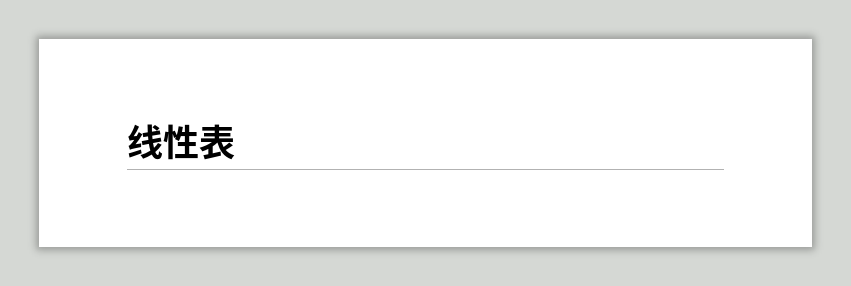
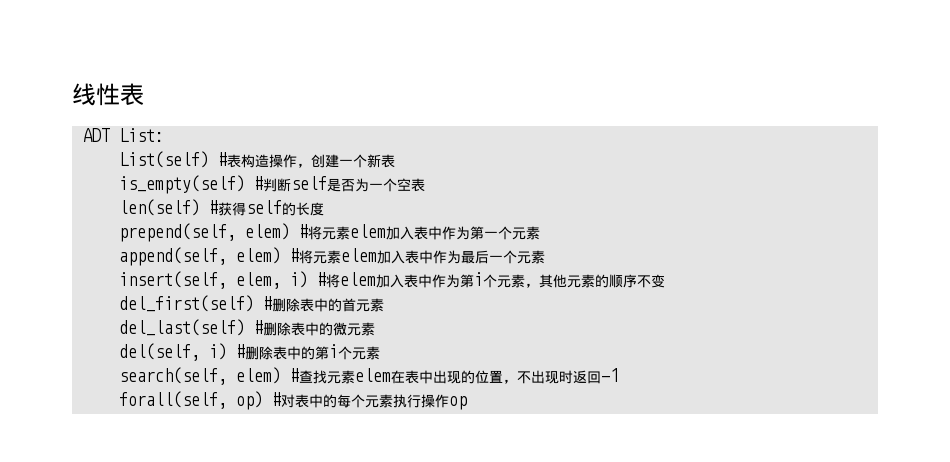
+ ADT List:
+ List(self) #表构造操作，创建一个新表
+ is_empty(self) #判断self是否为一个空表
+ len(self) #获得self的长度
+ prepend(self, elem) #将元素elem加入表中作为第一个元素
+ append(self, elem) #将元素elem加入表中作为最后一个元素
+ insert(self, elem, i) #将elem加入表中作为第i个元素，其他元素的顺序不变
+ del_first(self) #删除表中的首元素
+ del_last(self) #删除表中的微元素
+ del(self, i) #删除表中的第i个元素
+ search(self, elem) #查找元素elem在表中出现的位置，不出现时返回-1
+ forall(self, op) #对表中的每个元素执行操作op

